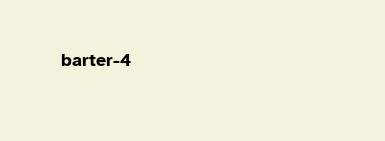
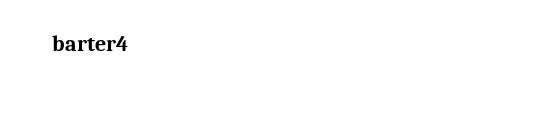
- barter-4
+ barter4

